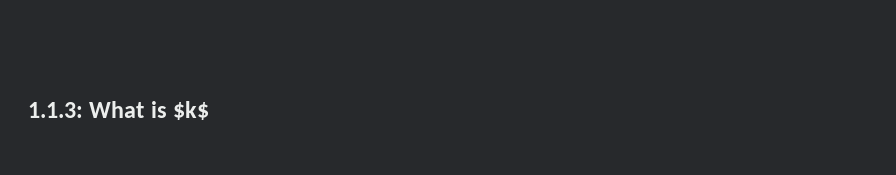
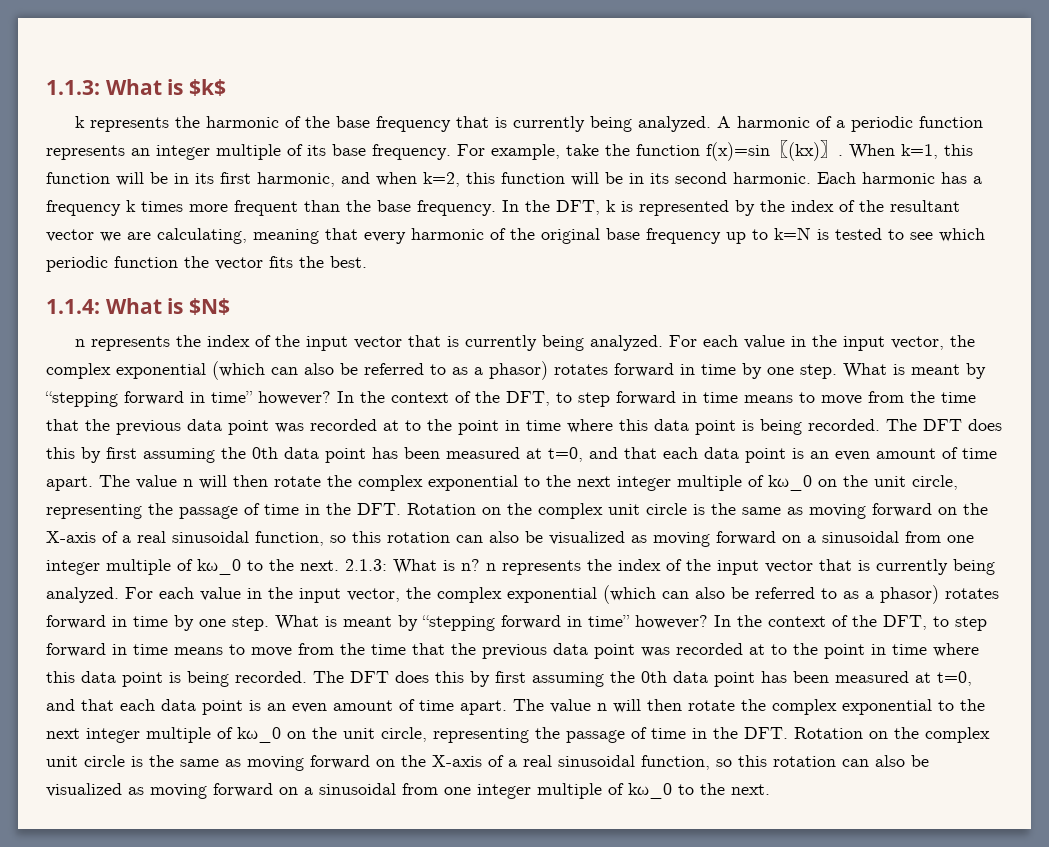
+ k represents the harmonic of the base frequency that is currently being analyzed. A harmonic of a periodic function represents an integer multiple of its base frequency. For example, take the function f(x)=sin〖(kx)〗. When k=1, this function will be in its first harmonic, and when k=2, this function will be in its second harmonic. Each harmonic has a frequency k times more frequent than the base frequency. In the DFT, k is represented by the index of the resultant vector we are calculating, meaning that every harmonic of the original base frequency up to k=N is tested to see which periodic function the vector fits the best.
+ 1.1.4: What is $N$
+ n represents the index of the input vector that is currently being analyzed. For each value in the input vector, the complex exponential (which can also be referred to as a phasor) rotates forward in time by one step. What is meant by “stepping forward in time” however? In the context of the DFT, to step forward in time means to move from the time that the previous data point was recorded at to the point in time where this data point is being recorded. The DFT does this by first assuming the 0th data point has been measured at t=0, and that each data point is an even amount of time apart. The value n will then rotate the complex exponential to the next integer multiple of kω_0 on the unit circle, representing the passage of time in the DFT. Rotation on the complex unit circle is the same as moving forward on the X-axis of a real sinusoidal function, so this rotation can also be visualized as moving forward on a sinusoidal from one integer multiple of kω_0 to the next. 2.1.3: What is n? n represents the index of the input vector that is currently being analyzed. For each value in the input vector, the complex exponential (which can also be referred to as a phasor) rotates forward in time by one step. What is meant by “stepping forward in time” however? In the context of the DFT, to step forward in time means to move from the time that the previous data point was recorded at to the point in time where this data point is being recorded. The DFT does this by first assuming the 0th data point has been measured at t=0, and that each data point is an even amount of time apart. The value n will then rotate the complex exponential to the next integer multiple of kω_0 on the unit circle, representing the passage of time in the DFT. Rotation on the complex unit circle is the same as moving forward on the X-axis of a real sinusoidal function, so this rotation can also be visualized as moving forward on a sinusoidal from one integer multiple of kω_0 to the next.

